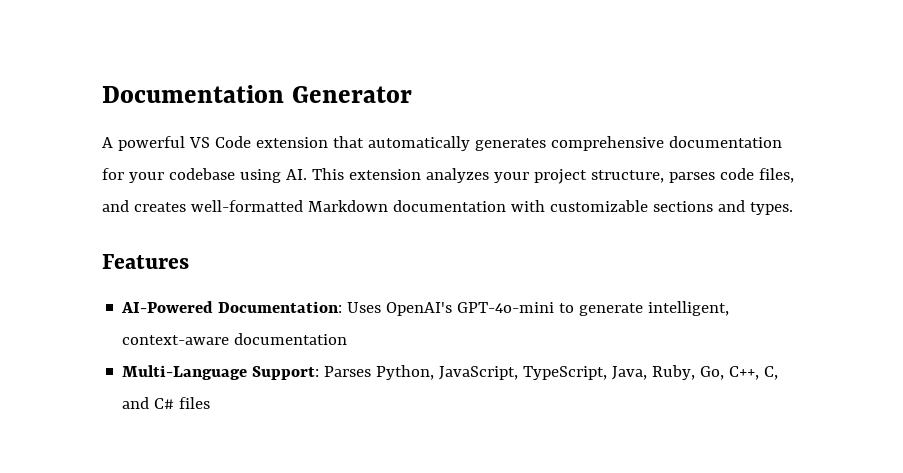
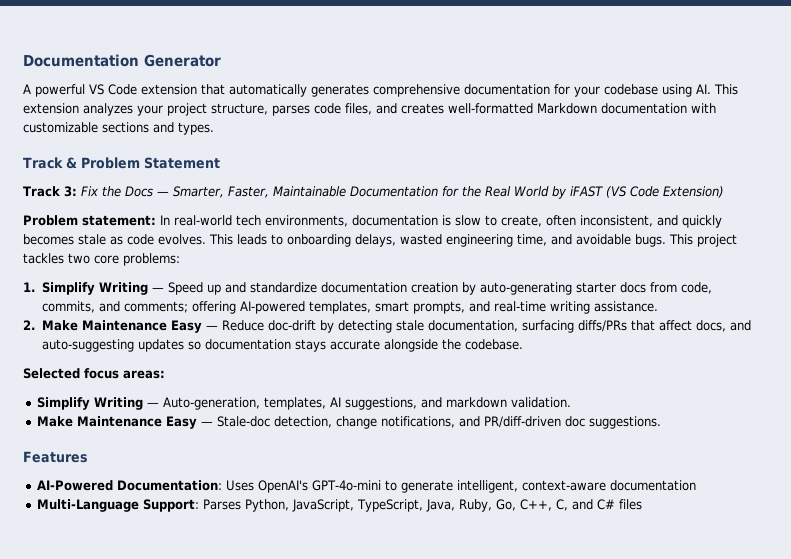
+ Track & Problem Statement
+ Track 3: Fix the Docs — Smarter, Faster, Maintainable Documentation for the Real World by iFAST (VS Code Extension)
+ Problem statement: In real-world tech environments, documentation is slow to create, often inconsistent, and quickly becomes stale as code evolves. This leads to onboarding delays, wasted engineering time, and avoidable bugs. This project tackles two core problems:
+ 1. Simplify Writing — Speed up and standardize documentation creation by auto-generating starter docs from code, commits, and comments; offering AI-powered templates, smart prompts, and real-time writing assistance.
+ 2. Make Maintenance Easy — Reduce doc-drift by detecting stale documentation, surfacing diffs/PRs that affect docs, and auto-suggesting updates so documentation stays accurate alongside the codebase.
+ Selected focus areas:
+ Simplify Writing — Auto-generation, templates, AI suggestions, and markdown validation.
+ Make Maintenance Easy — Stale-doc detection, change notifications, and PR/diff-driven doc suggestions.

